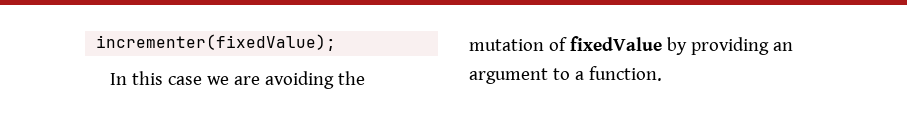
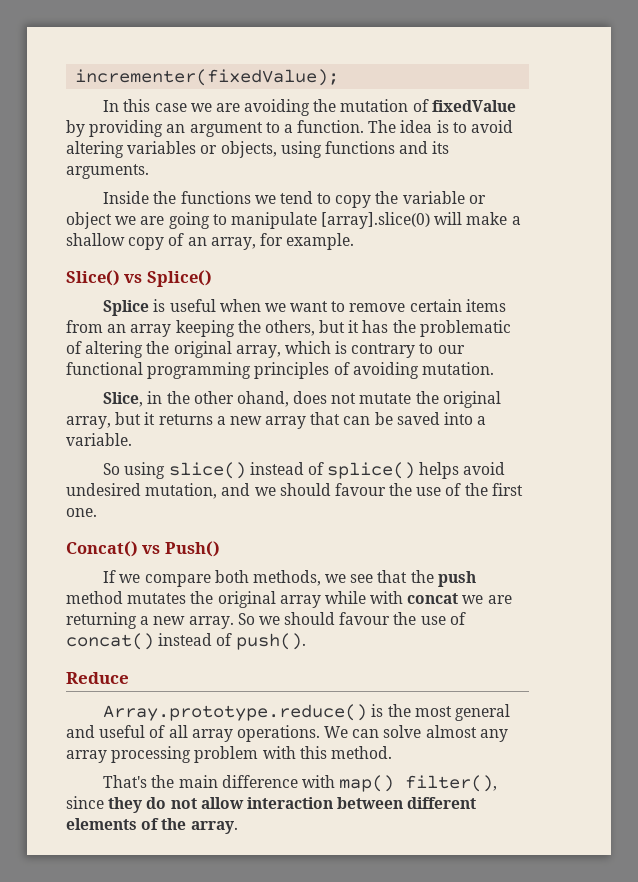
+ The idea is to avoid altering variables or objects, using functions and its arguments.
+ Inside the functions we tend to copy the variable or object we are going to manipulate [array].slice(0) will make a shallow copy of an array, for example.
+ Slice() vs Splice()
+ Splice is useful when we want to remove certain items from an array keeping the others, but it has the problematic of altering the original array, which is contrary to our functional programming principles of avoiding mutation.
+ Slice, in the other ohand, does not mutate the original array, but it returns a new array that can be saved into a variable.
+ So using slice() instead of splice() helps avoid undesired mutation, and we should favour the use of the first one.
+ Concat() vs Push()
+ If we compare both methods, we see that the push method mutates the original array while with concat we are returning a new array. So we should favour the use of concat() instead of push().
+ Reduce
+ Array.prototype.reduce() is the most general and useful of all array operations. We can solve almost any array processing problem with this method.
+ That's the main difference with map() filter(), since they do not allow interaction between different elements of the array.

